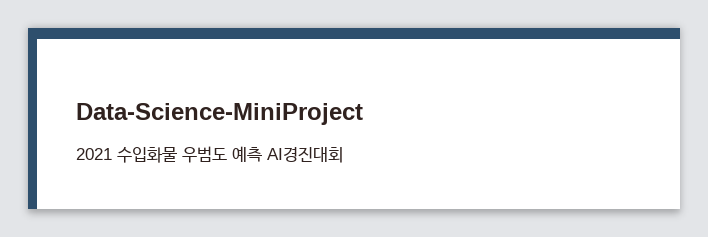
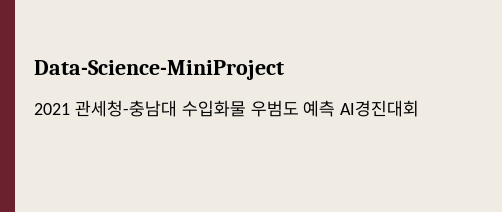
- 2021 수입화물 우범도 예측 AI경진대회
+ 2021 관세청-충남대 수입화물 우범도 예측 AI경진대회

